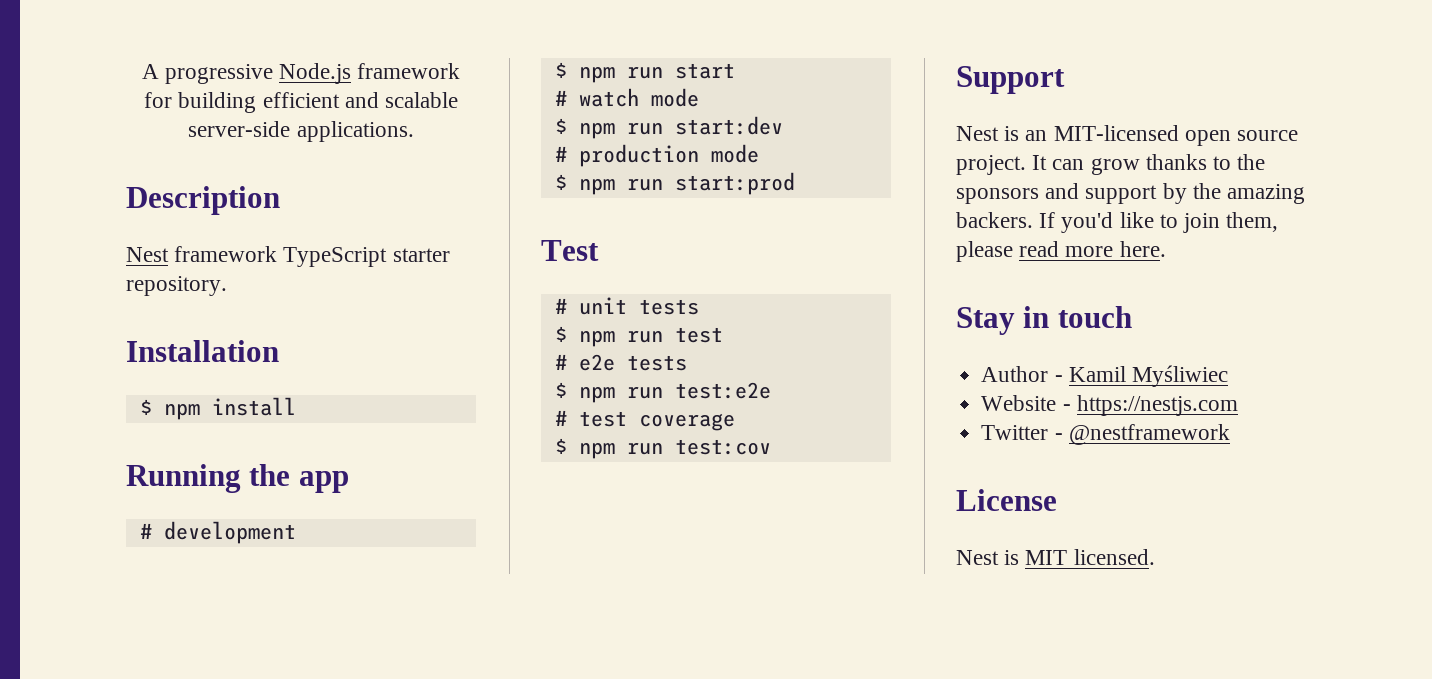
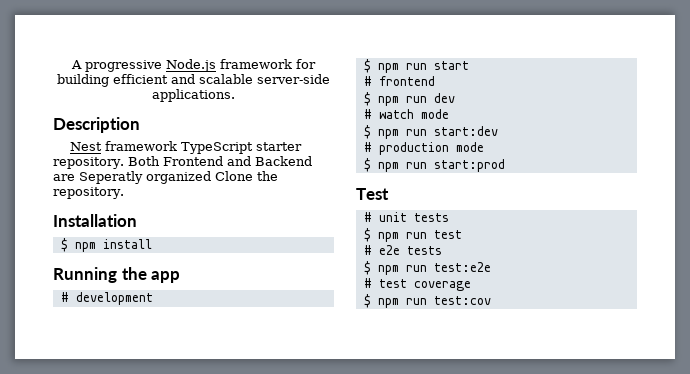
+ Both Frontend and Backend are Seperatly organized Clone the repository.
+ # frontend
+ $ npm run dev
- Support
- Nest is an MIT-licensed open source project. It can grow thanks to the sponsors and support by the amazing backers. If you'd like to join them, please read more here.
- Stay in touch
- Author - Kamil Myśliwiec
- Website - https://nestjs.com
- Twitter - @nestframework
- License
- Nest is MIT licensed.

